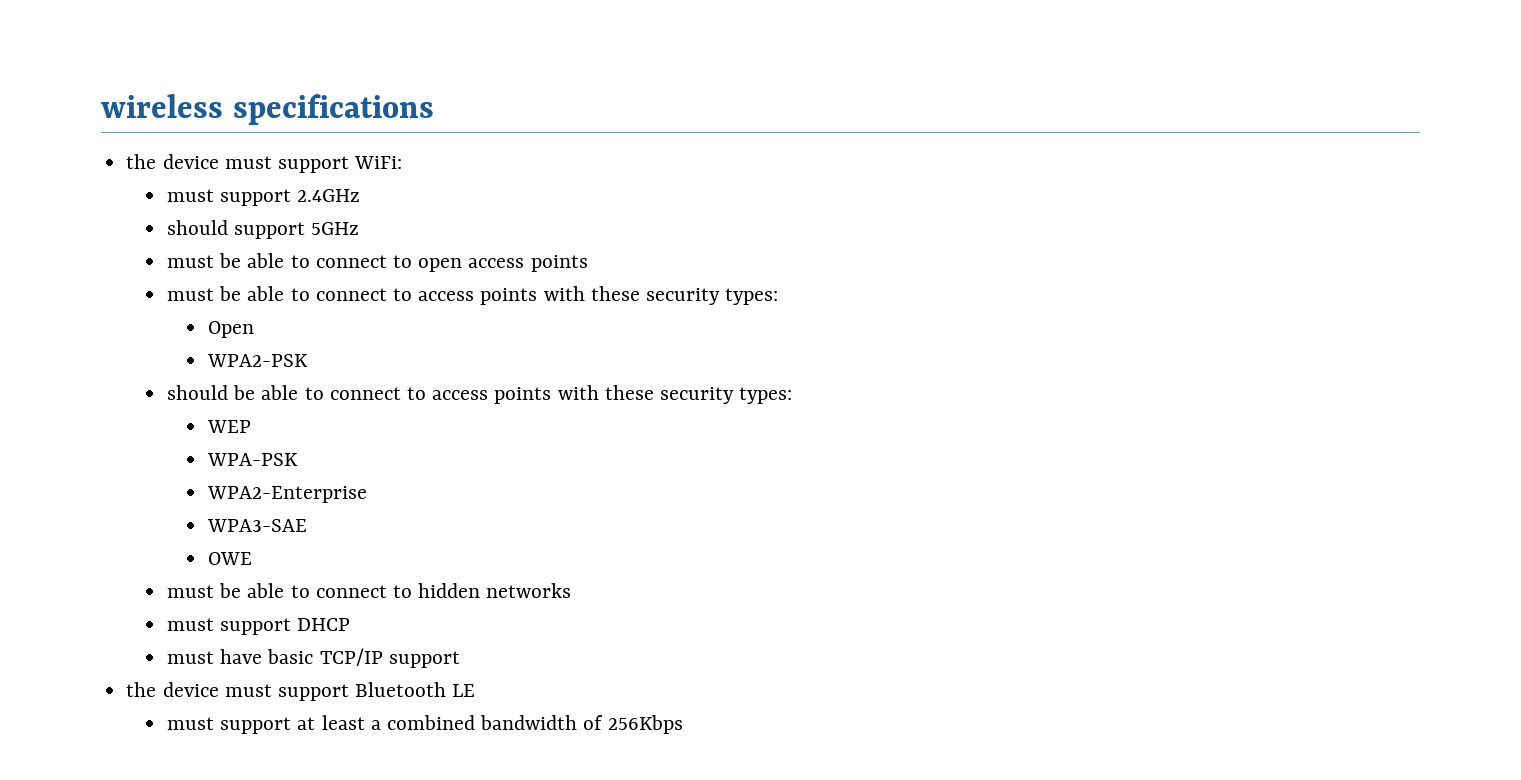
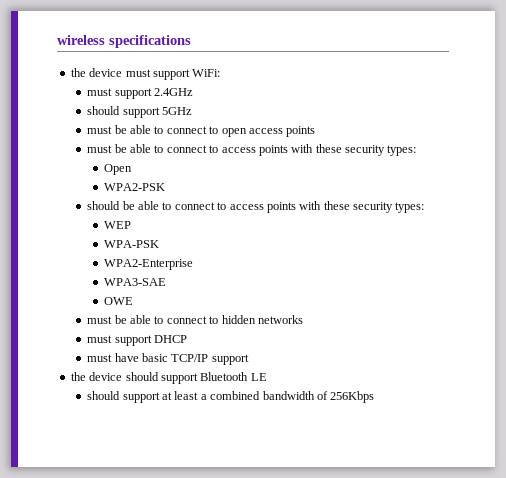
- the device must support Bluetooth LE
+ the device should support Bluetooth LE
- must support at least a combined bandwidth of 256Kbps
+ should support at least a combined bandwidth of 256Kbps

